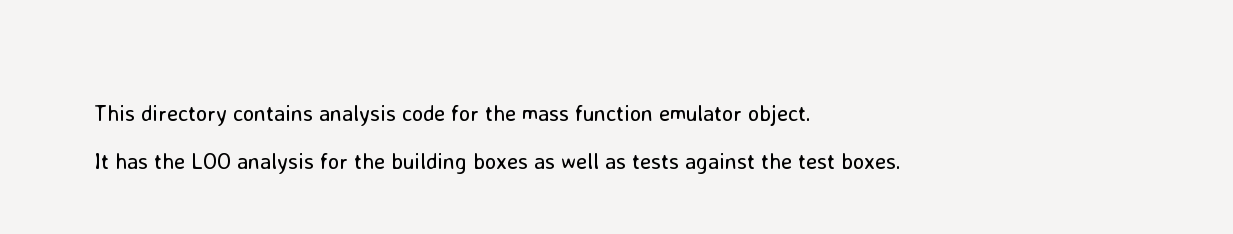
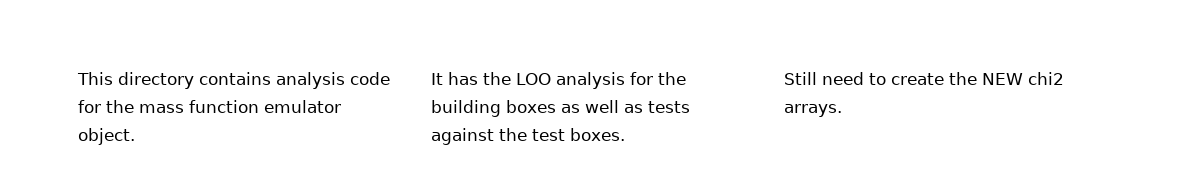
+ Still need to create the NEW chi2 arrays.

